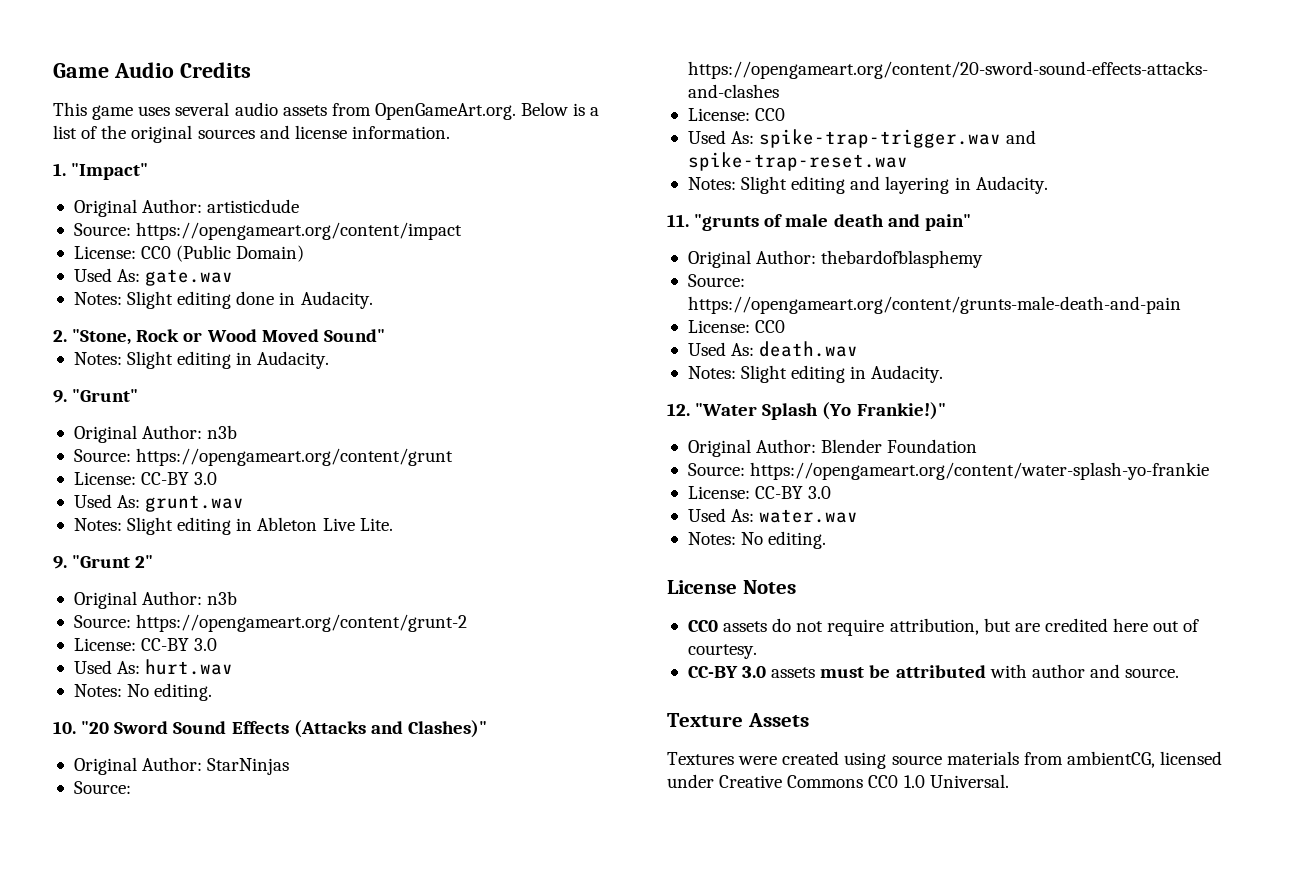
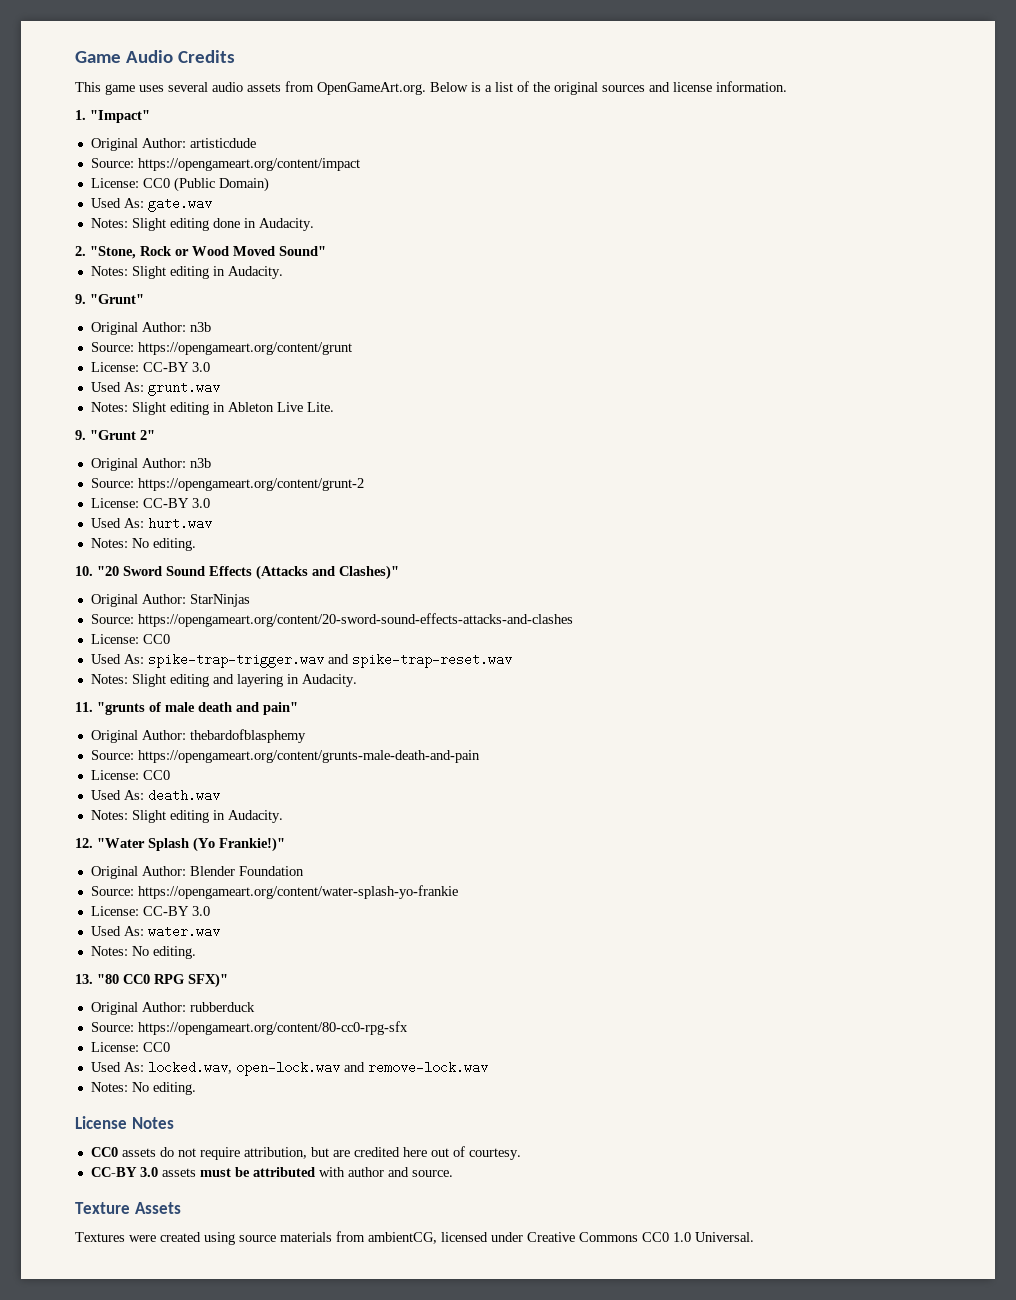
+ 13. "80 CC0 RPG SFX)"
+ Original Author: rubberduck
+ Source: https://opengameart.org/content/80-cc0-rpg-sfx
+ License: CC0
+ Used As: locked.wav, open-lock.wav and remove-lock.wav
+ Notes: No editing.

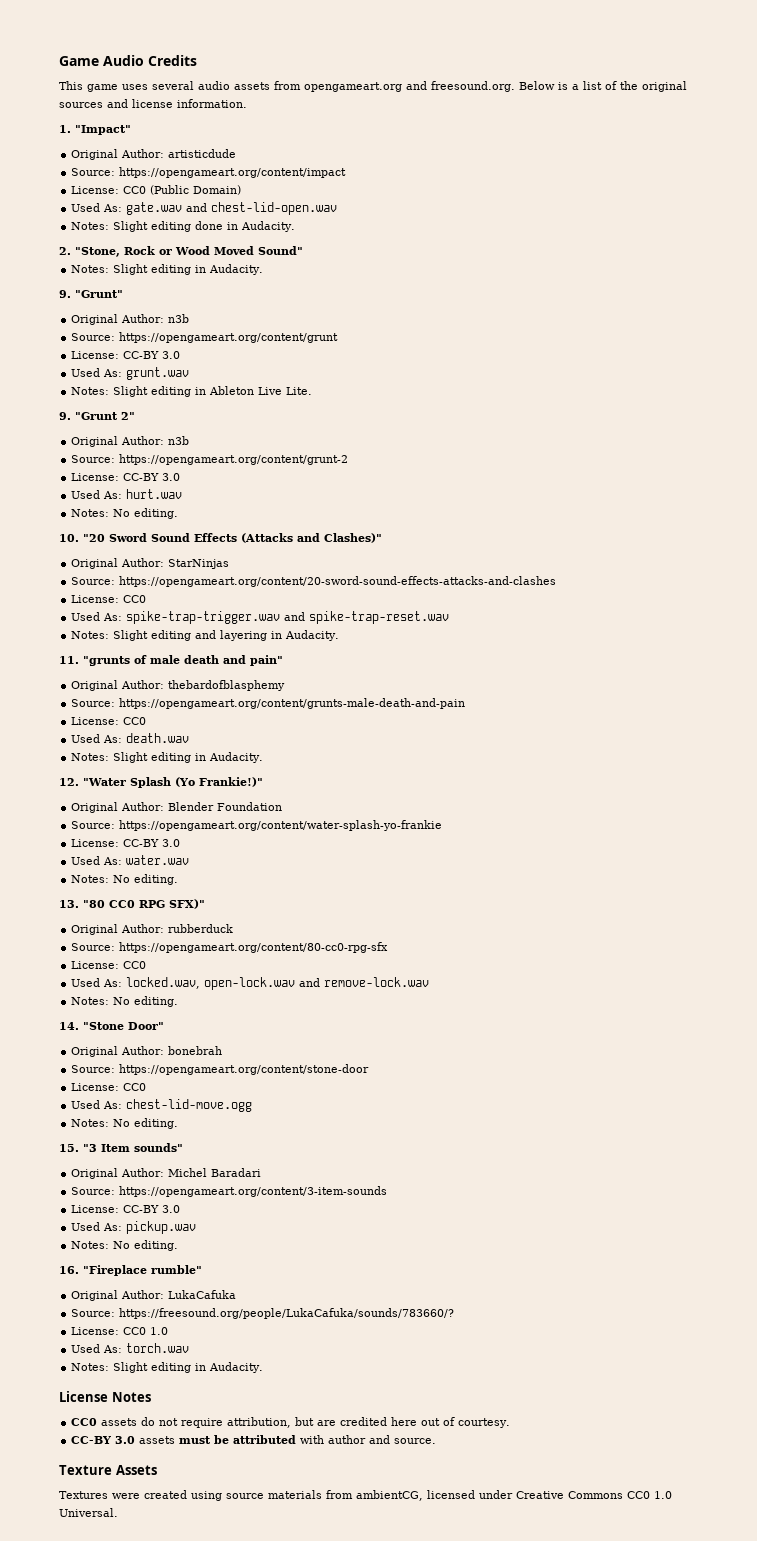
- This game uses several audio assets from OpenGameArt.org. Below is a list of the original sources and license information.
+ This game uses several audio assets from opengameart.org and freesound.org. Below is a list of the original sources and license information.
- Used As: gate.wav
+ Used As: gate.wav and chest-lid-open.wav
+ 14. "Stone Door"
+ Original Author: bonebrah
+ Source: https://opengameart.org/content/stone-door
+ License: CC0
+ Used As: chest-lid-move.ogg
+ Notes: No editing.
+ 15. "3 Item sounds"
+ Original Author: Michel Baradari
+ Source: https://opengameart.org/content/3-item-sounds
+ License: CC-BY 3.0
+ Used As: pickup.wav
+ Notes: No editing.
+ 16. "Fireplace rumble"
+ Original Author: LukaCafuka
+ Source: https://freesound.org/people/LukaCafuka/sounds/783660/?
+ License: CC0 1.0
+ Used As: torch.wav
+ Notes: Slight editing in Audacity.

